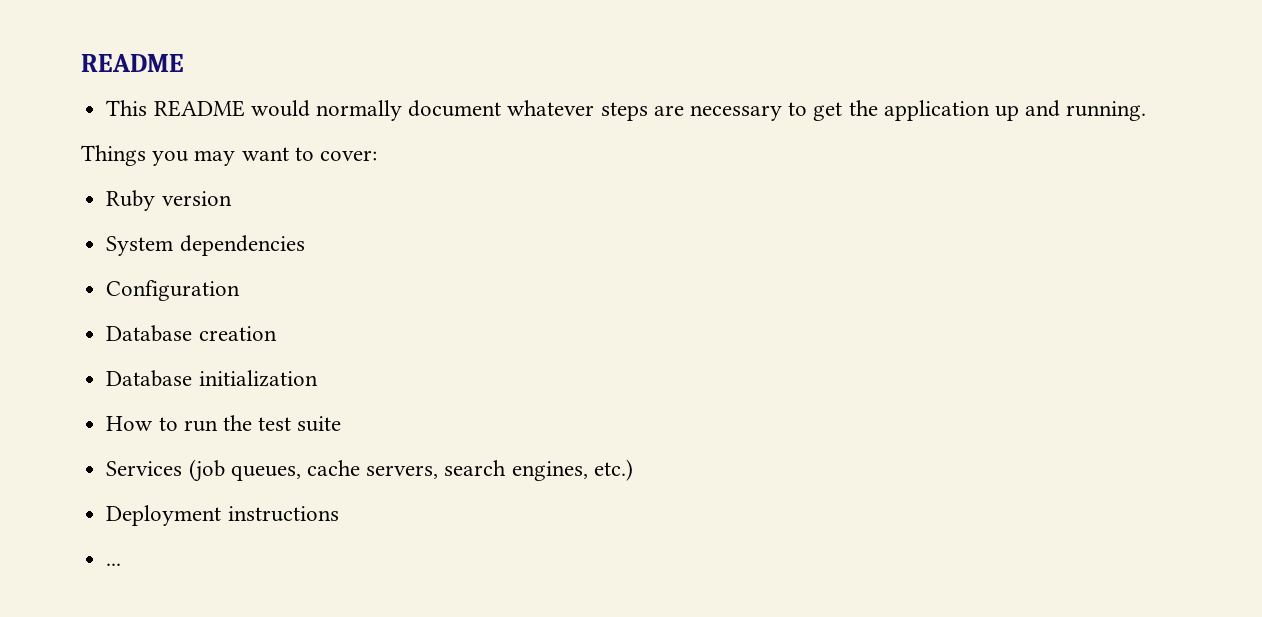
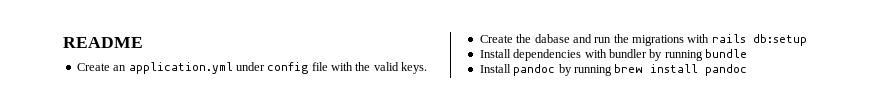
- This README would normally document whatever steps are necessary to get the application up and running.
- Things you may want to cover:
- Ruby version
- System dependencies
- Configuration
- Database creation
- Database initialization
- How to run the test suite
- Services (job queues, cache servers, search engines, etc.)
- Deployment instructions
- ...
+ Create an application.yml under config file with the valid keys.
+ Create the dabase and run the migrations with rails db:setup
+ Install dependencies with bundler by running bundle
+ Install pandoc by running brew install pandoc

